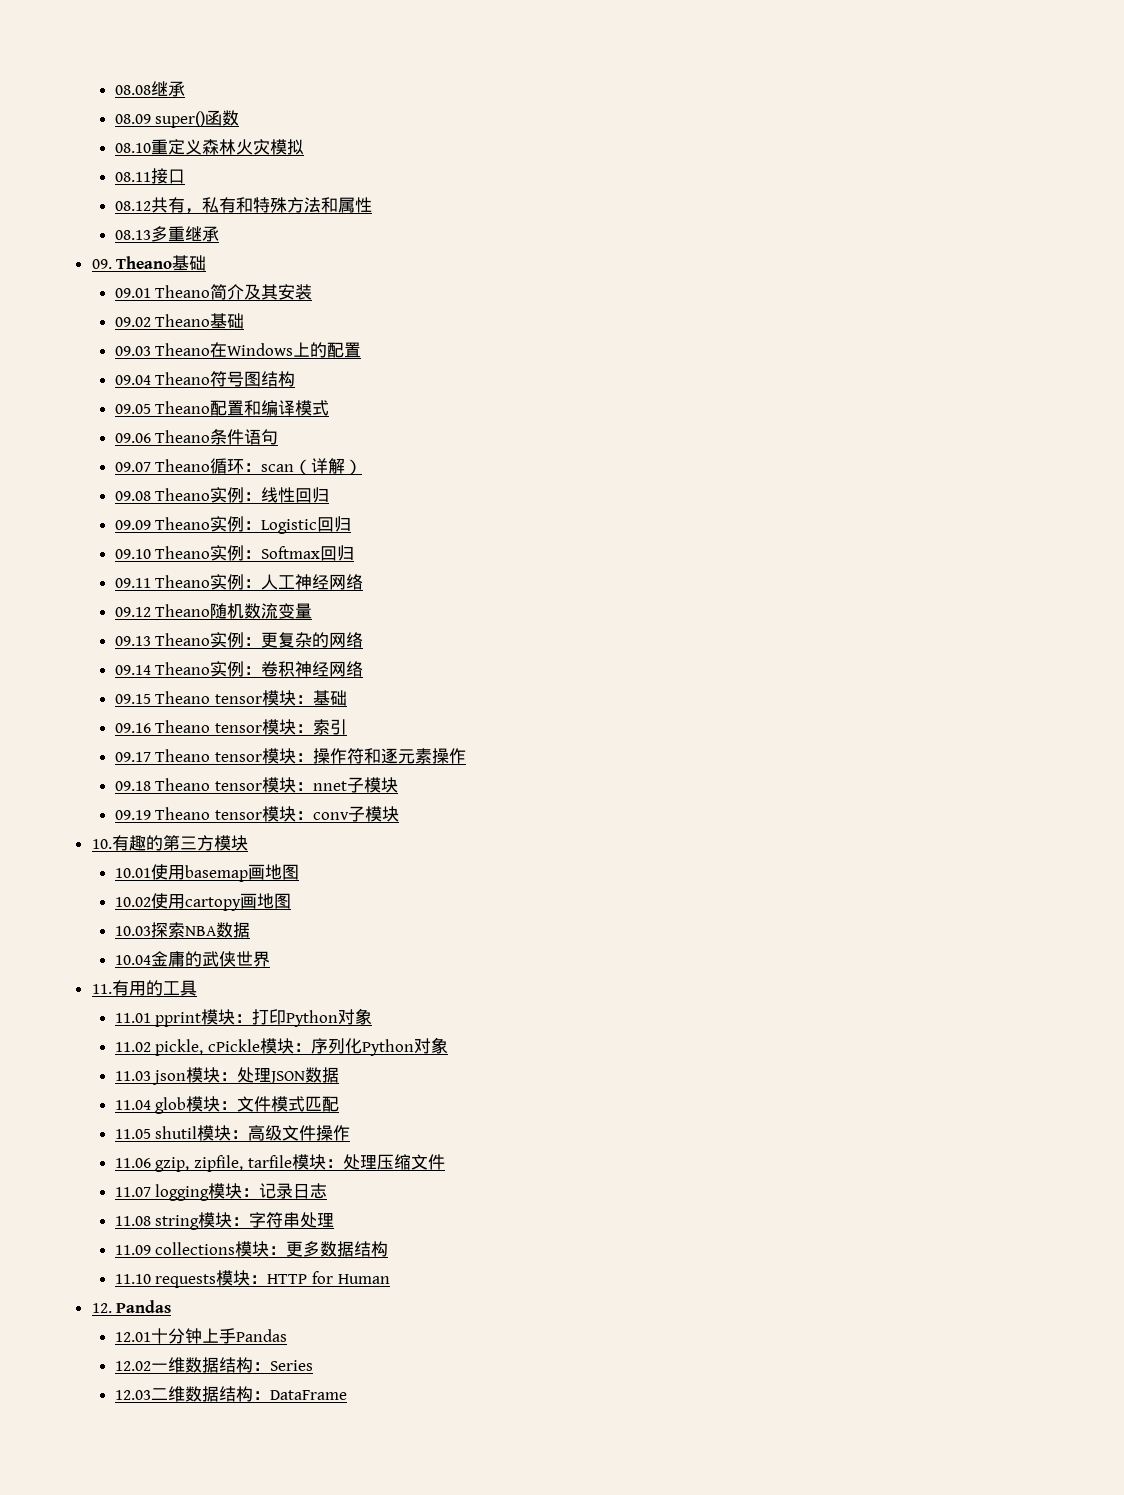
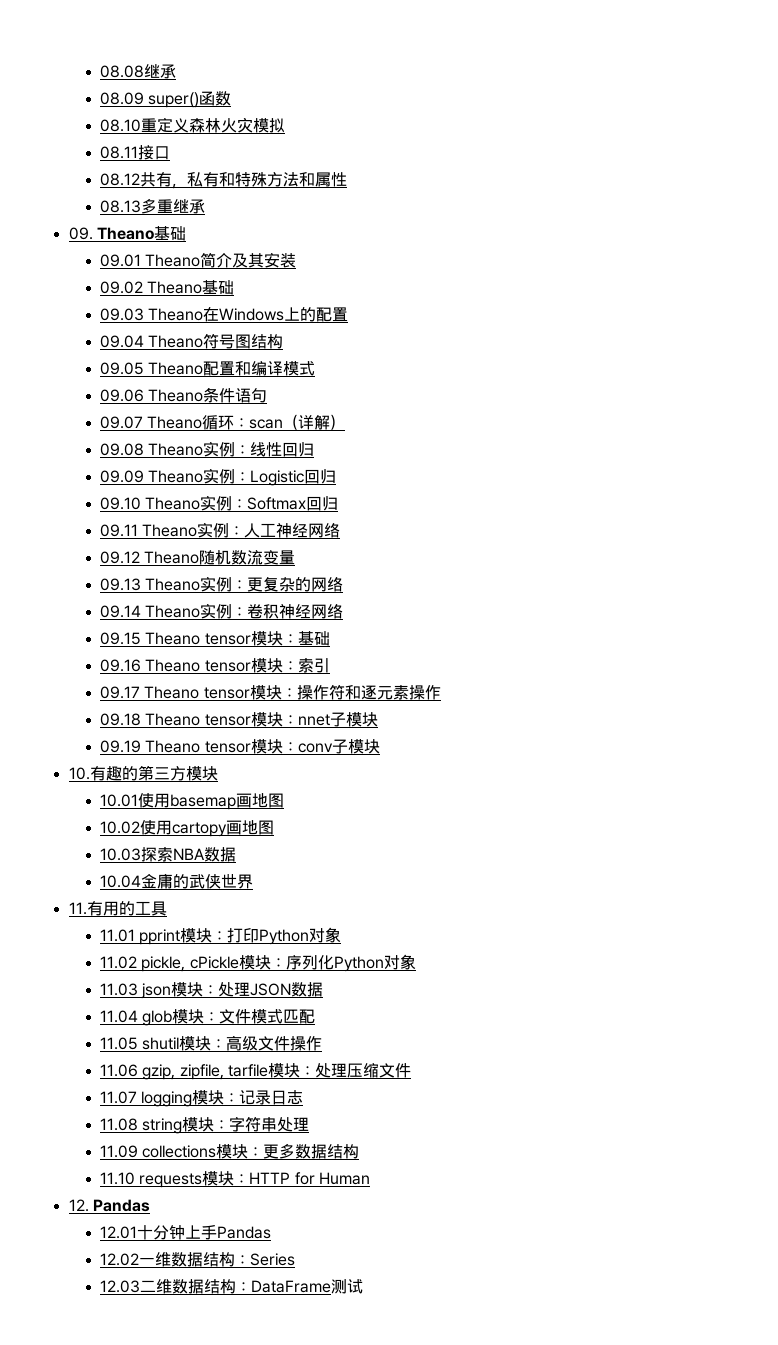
- 12.03二维数据结构：DataFrame
+ 12.03二维数据结构：DataFrame测试

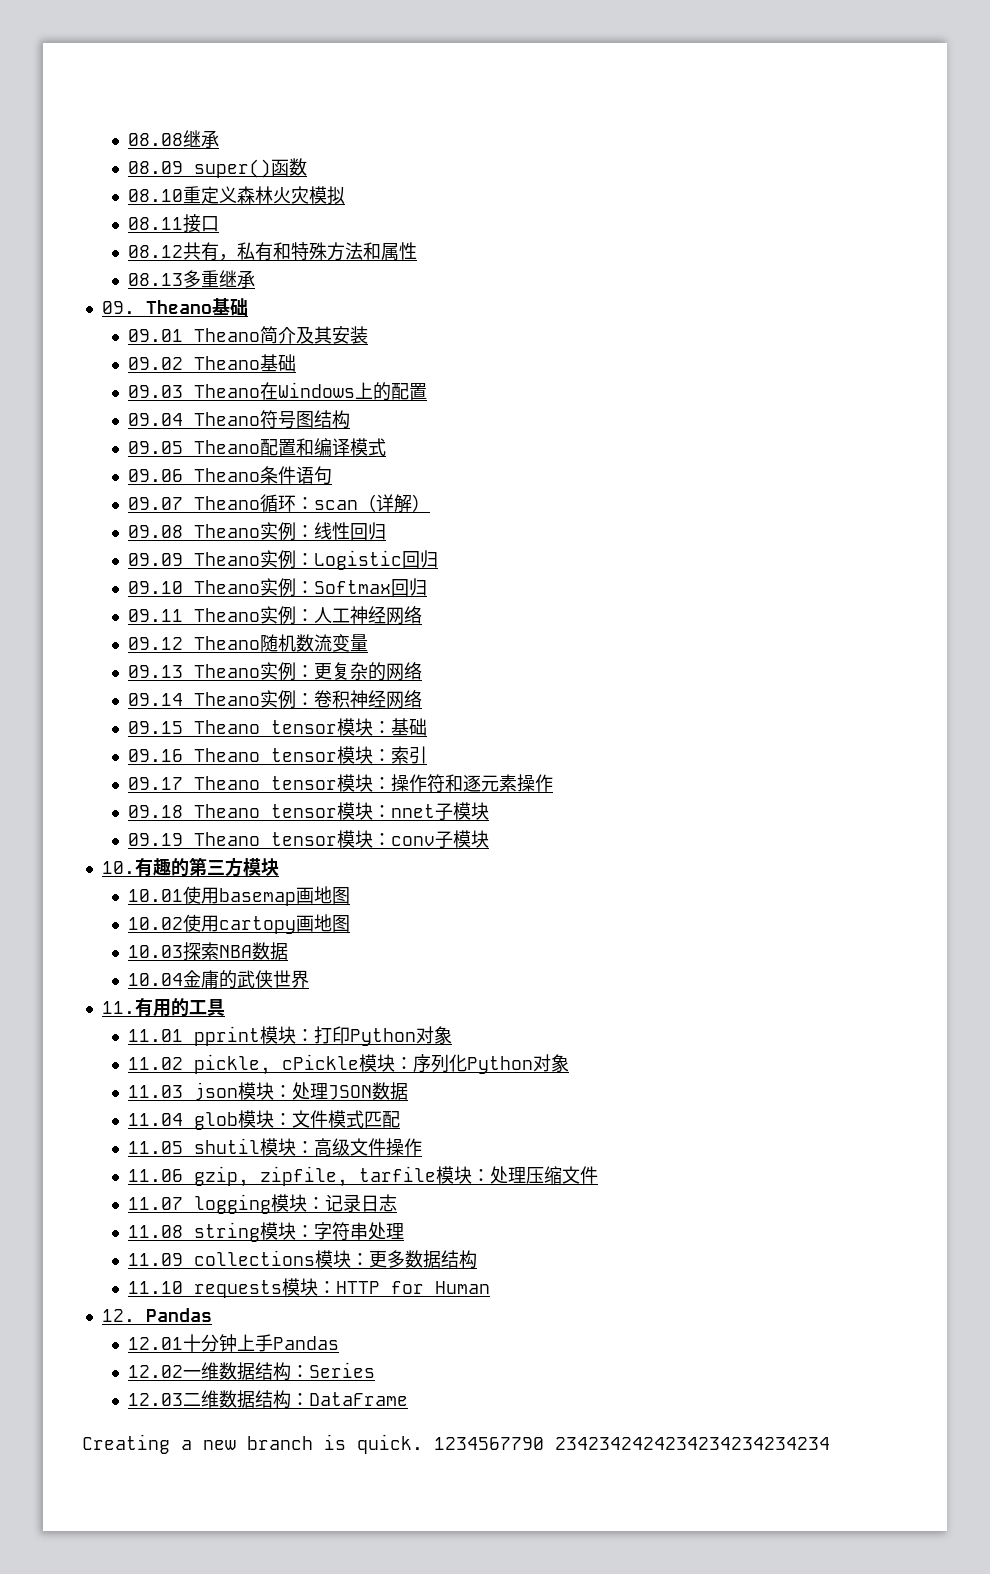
- 12.03二维数据结构：DataFrame测试
+ 12.03二维数据结构：DataFrame
+ Creating a new branch is quick. 1234567790 2342342424234234234234234

